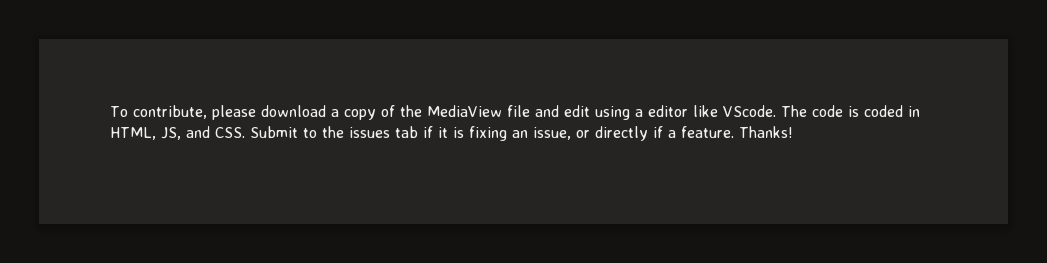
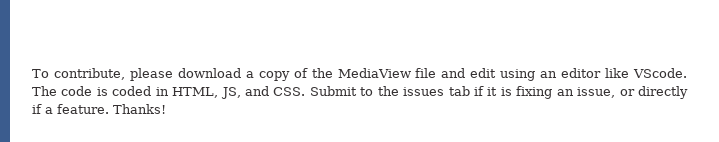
- To contribute, please download a copy of the MediaView file and edit using a editor like VScode.
+ To contribute, please download a copy of the MediaView file and edit using an editor like VScode.

